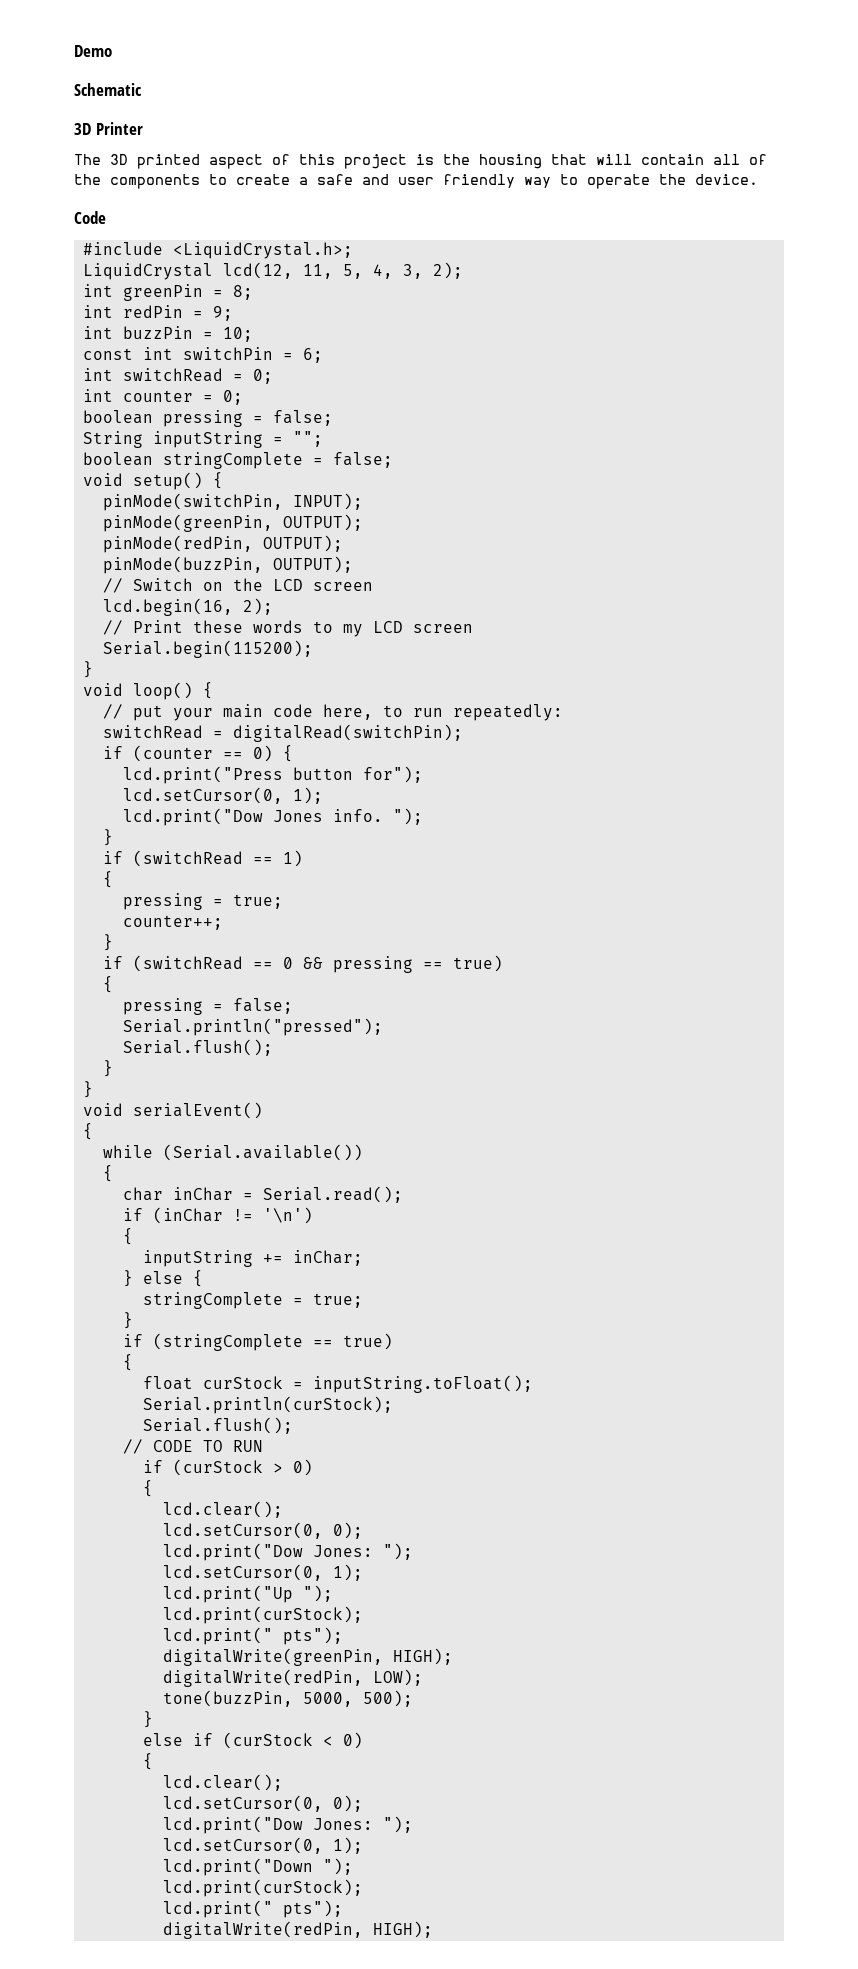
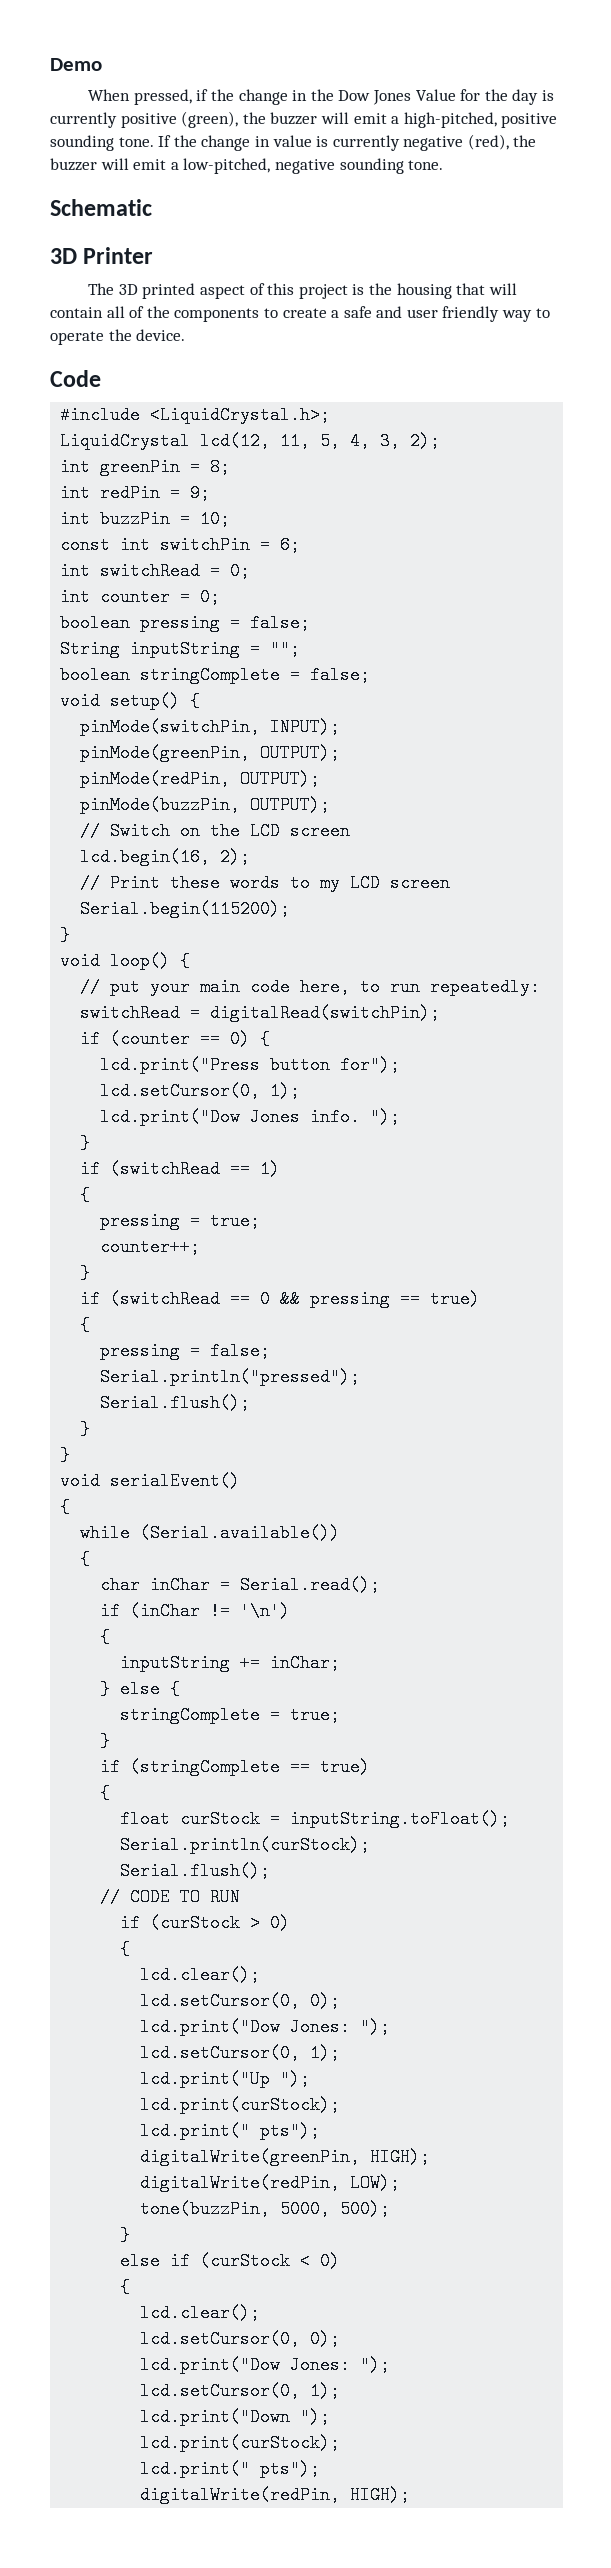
+ When pressed, if the change in the Dow Jones Value for the day is currently positive (green), the buzzer will emit a high-pitched, positive sounding tone. If the change in value is currently negative (red), the buzzer will emit a low-pitched, negative sounding tone.

